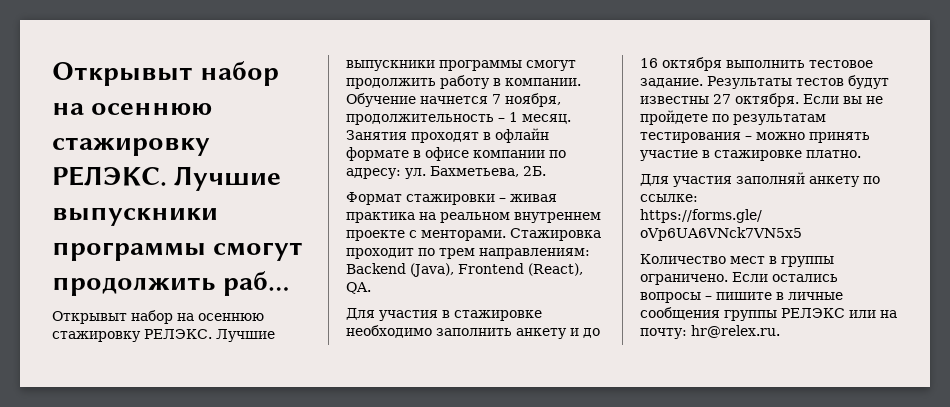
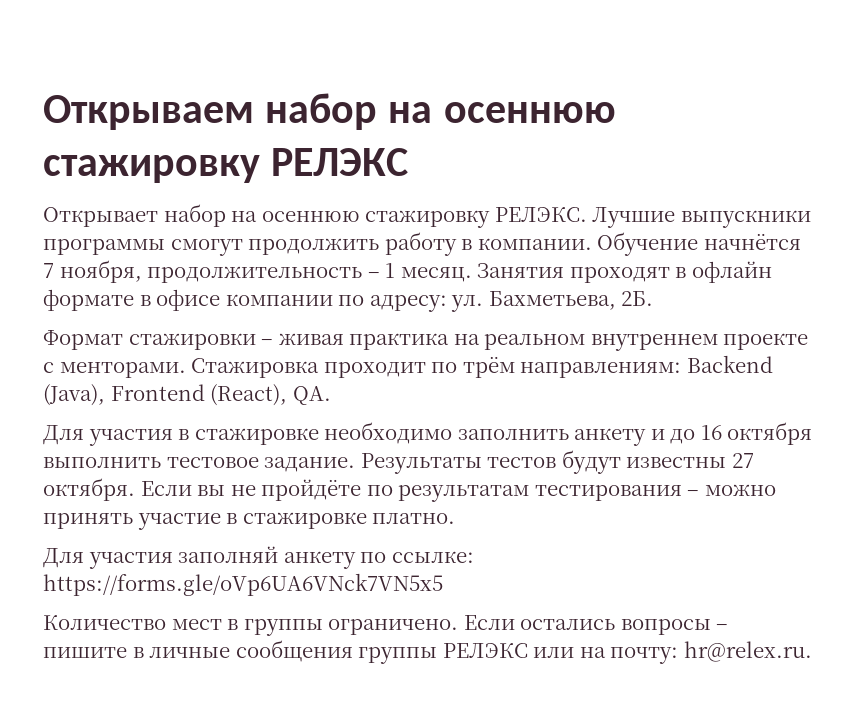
- Открывыт набор на осеннюю стажировку РЕЛЭКС. Лучшие выпускники программы смогут продолжить раб…
- Открывыт набор на осеннюю стажировку РЕЛЭКС.
+ Открываем набор на осеннюю стажировку РЕЛЭКС
+ Открывает набор на осеннюю стажировку РЕЛЭКС.
- Обучение начнется 7 ноября, продолжительность – 1 месяц.
+ Обучение начнётся 7 ноября, продолжительность – 1 месяц.
- Стажировка проходит по трем направлениям: Backend (Java), Frontend (React), QA.
+ Стажировка проходит по трём направлениям: Backend (Java), Frontend (React), QA.
- Если вы не пройдете по результатам тестирования – можно принять участие в стажировке платно.
+ Если вы не пройдёте по результатам тестирования – можно принять участие в стажировке платно.

